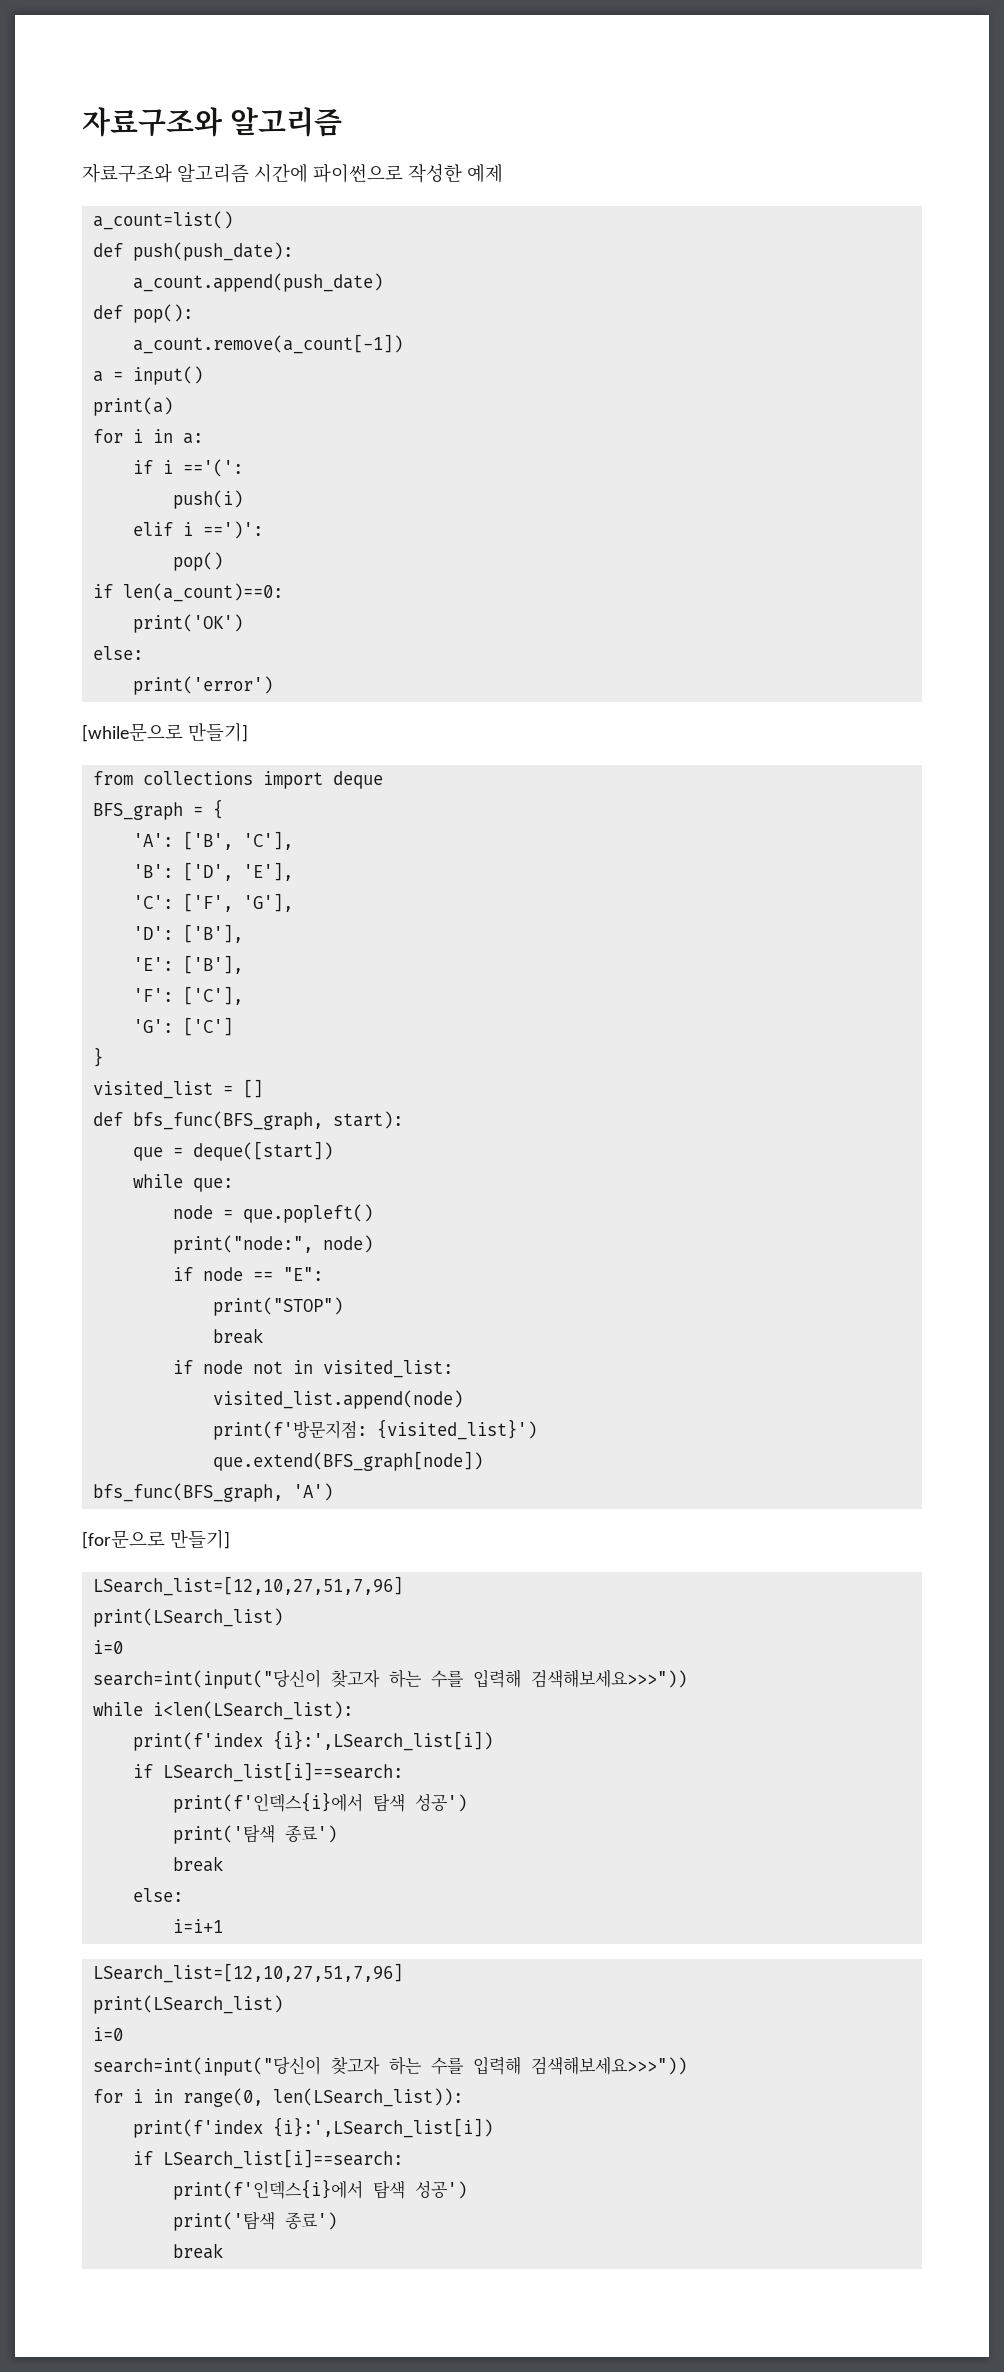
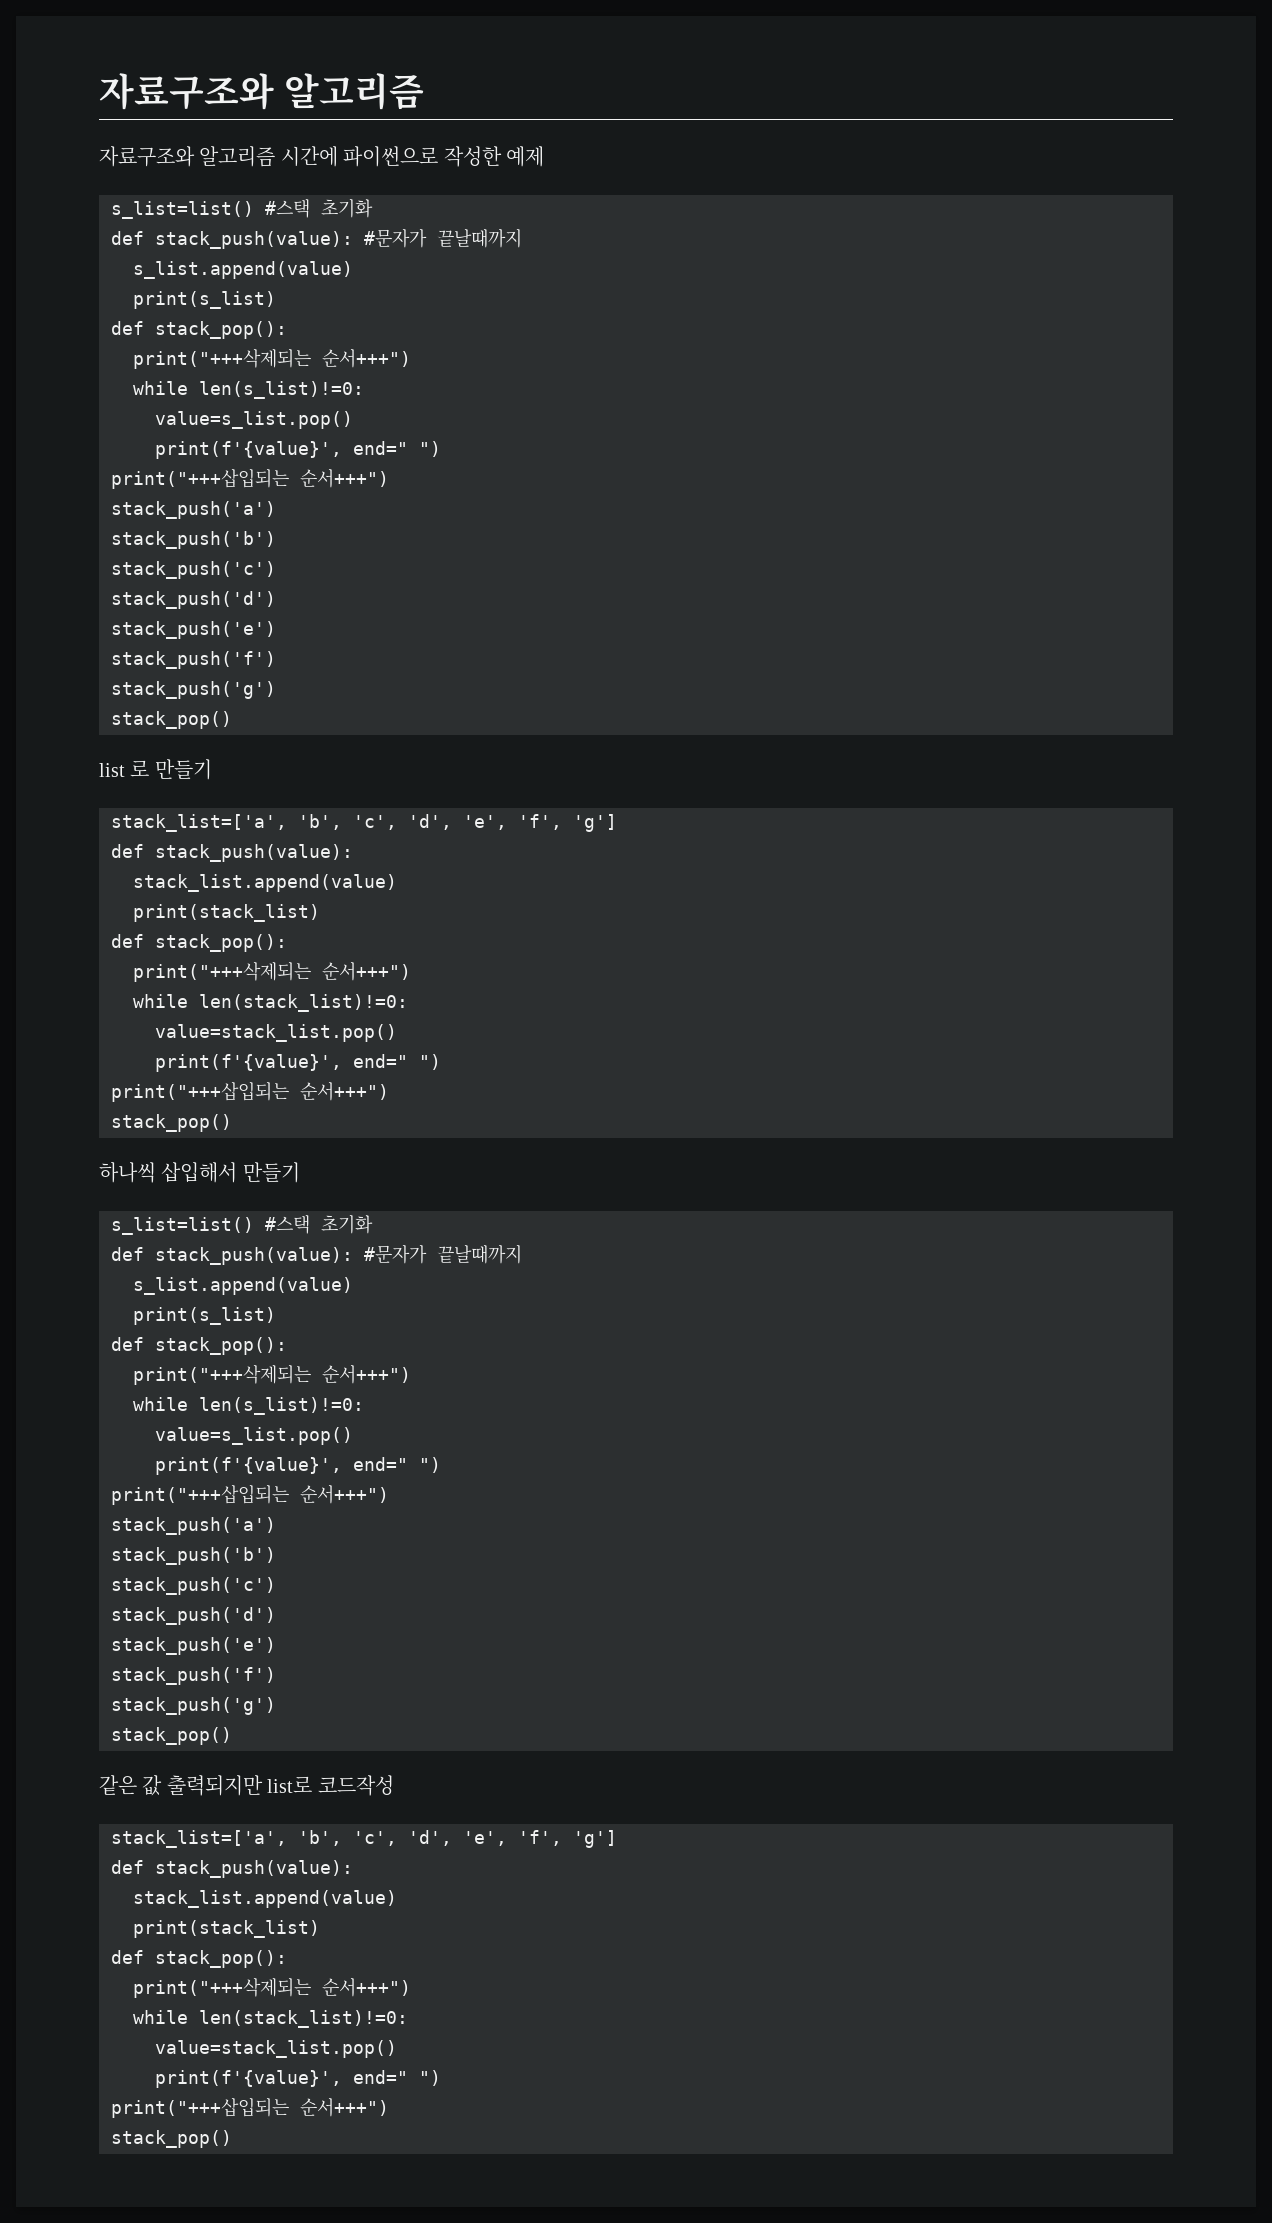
  자료구조와 알고리즘 시간에 파이썬으로 작성한 예제
- a_count=list()
- def push(push_date):
- a_count.append(push_date)
- def pop():
- a_count.remove(a_count[-1])
- a = input()
- print(a)
- for i in a:
- if i =='(':
- push(i)
- elif i ==')':
- pop()
- if len(a_count)==0:
- print('OK')
- else:
- print('error')
- [while문으로 만들기]
- from collections import deque
- BFS_graph = {
- 'A': ['B', 'C'],
- 'B': ['D', 'E'],
- 'C': ['F', 'G'],
- 'D': ['B'],
- 'E': ['B'],
- 'F': ['C'],
- 'G': ['C']
- }
- visited_list = []
- def bfs_func(BFS_graph, start):
- que = deque([start])
- while que:
- node = que.popleft()
- print("node:", node)
- if node == "E":
- print("STOP")
- break
- if node not in visited_list:
- visited_list.append(node)
- print(f'방문지점: {visited_list}')
- que.extend(BFS_graph[node])
- bfs_func(BFS_graph, 'A')
- [for문으로 만들기]
- LSearch_list=[12,10,27,51,7,96]
- print(LSearch_list)
- i=0
- search=int(input("당신이 찾고자 하는 수를 입력해 검색해보세요>>>"))
- while i<len(LSearch_list):
- print(f'index {i}:',LSearch_list[i])
- if LSearch_list[i]==search:
- print(f'인덱스{i}에서 탐색 성공')
- print('탐색 종료')
- break
- else:
- i=i+1
- LSearch_list=[12,10,27,51,7,96]
- print(LSearch_list)
- i=0
- search=int(input("당신이 찾고자 하는 수를 입력해 검색해보세요>>>"))
- for i in range(0, len(LSearch_list)):
- print(f'index {i}:',LSearch_list[i])
- if LSearch_list[i]==search:
- print(f'인덱스{i}에서 탐색 성공')
- print('탐색 종료')
- break
+ s_list=list() #스택 초기화
+ def stack_push(value): #문자가 끝날때까지
+ s_list.append(value)
+ print(s_list)
+ def stack_pop():
+ print("+++삭제되는 순서+++")
+ while len(s_list)!=0:
+ value=s_list.pop()
+ print(f'{value}', end=" ")
+ print("+++삽입되는 순서+++")
+ stack_push('a')
+ stack_push('b')
+ stack_push('c')
+ stack_push('d')
+ stack_push('e')
+ stack_push('f')
+ stack_push('g')
+ stack_pop()
+ list 로 만들기
+ stack_list=['a', 'b', 'c', 'd', 'e', 'f', 'g']
+ def stack_push(value):
+ stack_list.append(value)
+ print(stack_list)
+ def stack_pop():
+ print("+++삭제되는 순서+++")
+ while len(stack_list)!=0:
+ value=stack_list.pop()
+ print(f'{value}', end=" ")
+ print("+++삽입되는 순서+++")
+ stack_pop()
+ 하나씩 삽입해서 만들기
+ s_list=list() #스택 초기화
+ def stack_push(value): #문자가 끝날때까지
+ s_list.append(value)
+ print(s_list)
+ def stack_pop():
+ print("+++삭제되는 순서+++")
+ while len(s_list)!=0:
+ value=s_list.pop()
+ print(f'{value}', end=" ")
+ print("+++삽입되는 순서+++")
+ stack_push('a')
+ stack_push('b')
+ stack_push('c')
+ stack_push('d')
+ stack_push('e')
+ stack_push('f')
+ stack_push('g')
+ stack_pop()
+ 같은 값 출력되지만 list로 코드작성
+ stack_list=['a', 'b', 'c', 'd', 'e', 'f', 'g']
+ def stack_push(value):
+ stack_list.append(value)
+ print(stack_list)
+ def stack_pop():
+ print("+++삭제되는 순서+++")
+ while len(stack_list)!=0:
+ value=stack_list.pop()
+ print(f'{value}', end=" ")
+ print("+++삽입되는 순서+++")
+ stack_pop()

